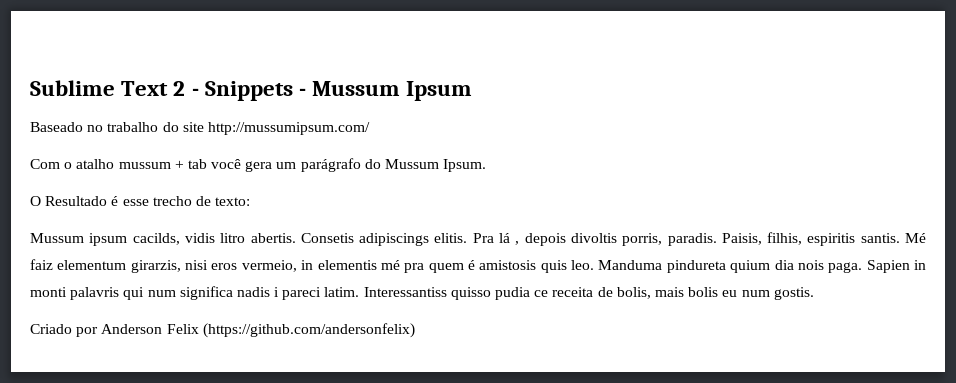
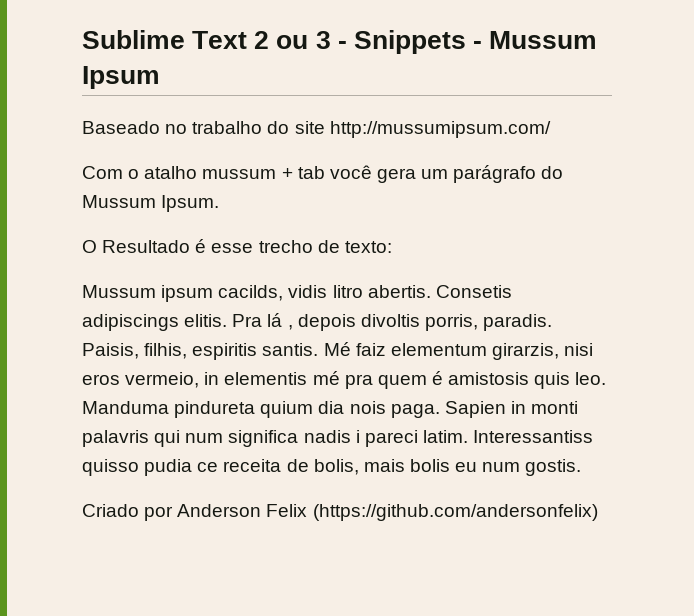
- Sublime Text 2 - Snippets - Mussum Ipsum
+ Sublime Text 2 ou 3 - Snippets - Mussum Ipsum

